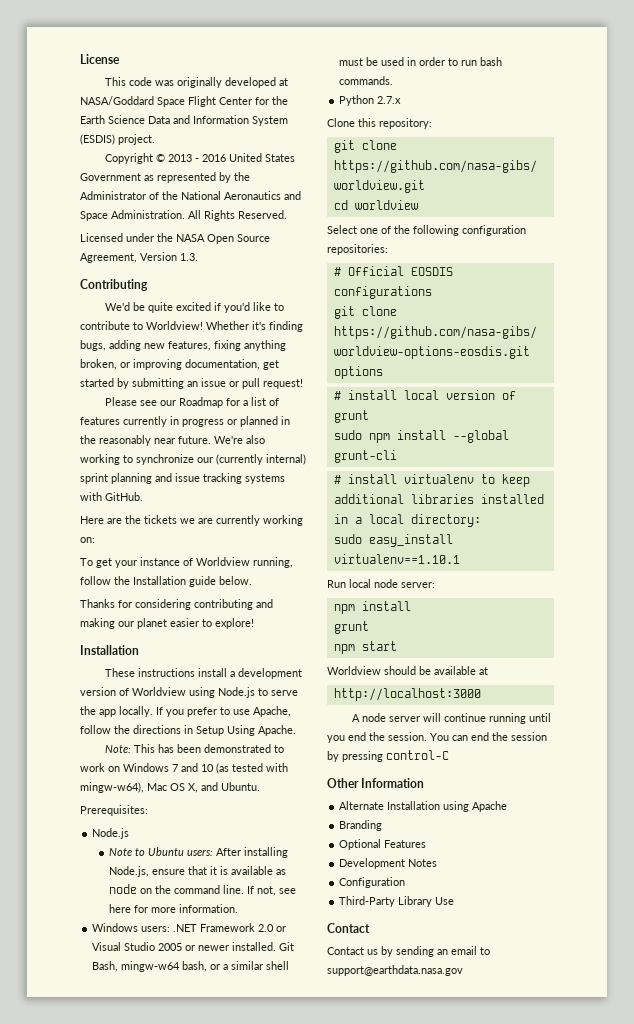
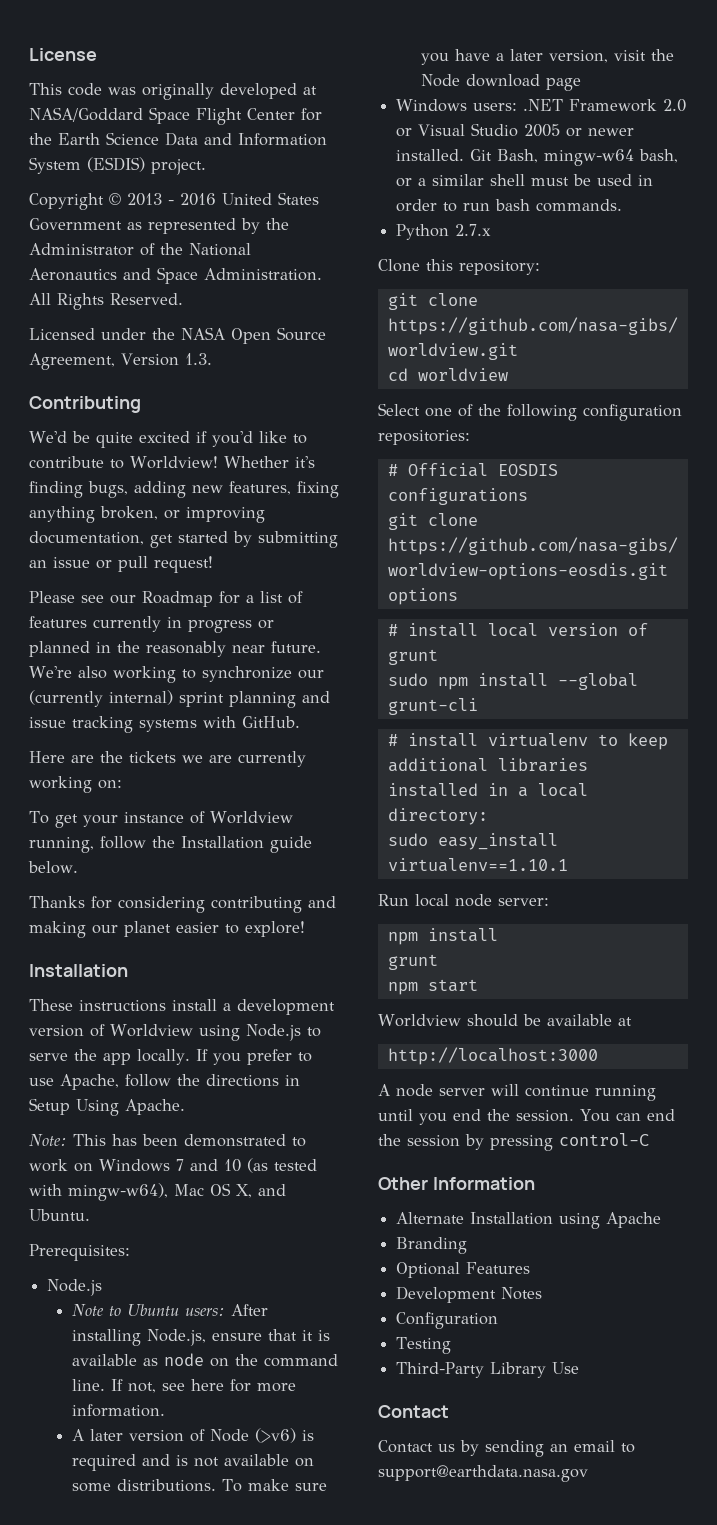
+ A later version of Node (>v6) is required and is not available on some distributions. To make sure you have a later version, visit the Node download page
+ Testing

